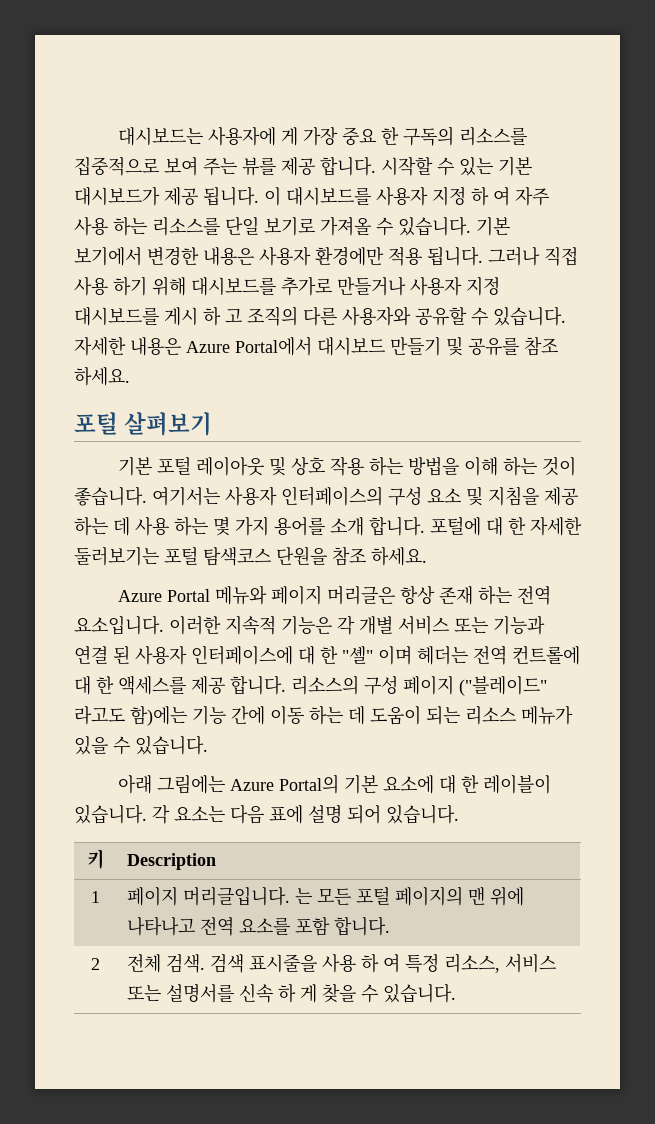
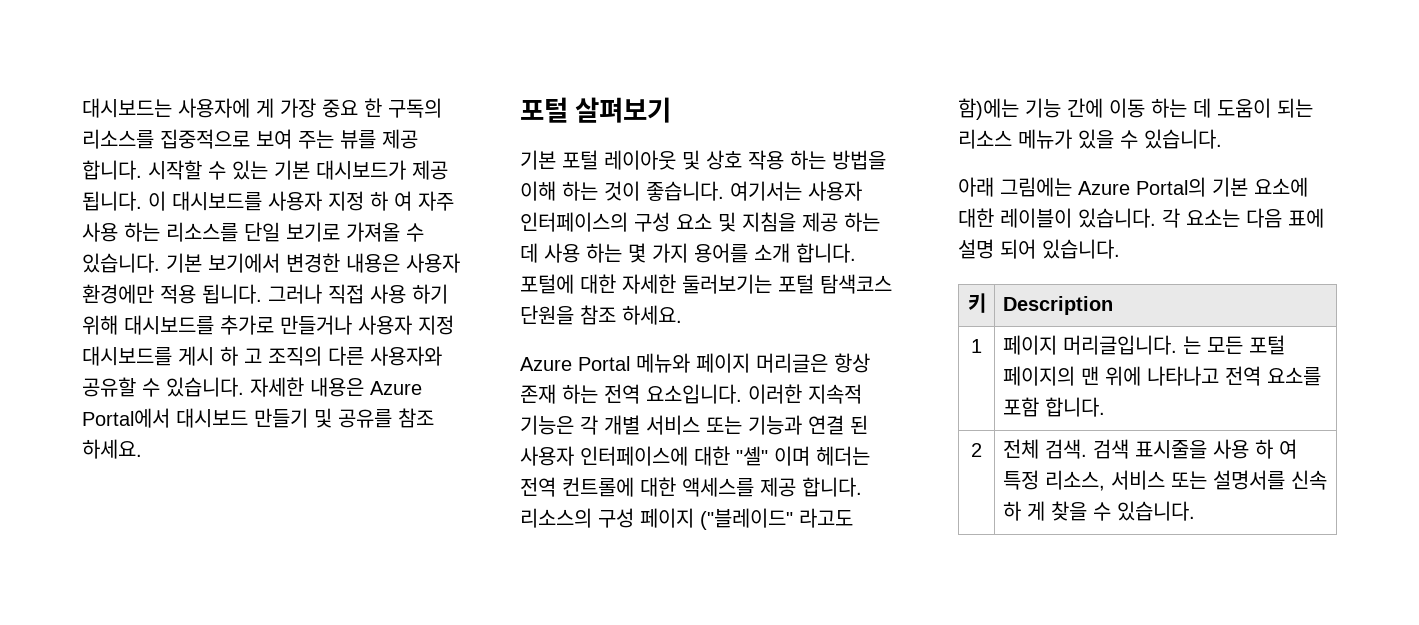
- 포털에 대 한 자세한 둘러보기는 포털 탐색코스 단원을 참조 하세요.
+ 포털에 대한 자세한 둘러보기는 포털 탐색코스 단원을 참조 하세요.
- 이러한 지속적 기능은 각 개별 서비스 또는 기능과 연결 된 사용자 인터페이스에 대 한 "셸" 이며 헤더는 전역 컨트롤에 대 한 액세스를 제공 합니다.
+ 이러한 지속적 기능은 각 개별 서비스 또는 기능과 연결 된 사용자 인터페이스에 대한 "셸" 이며 헤더는 전역 컨트롤에 대한 액세스를 제공 합니다.
- 아래 그림에는 Azure Portal의 기본 요소에 대 한 레이블이 있습니다.
+ 아래 그림에는 Azure Portal의 기본 요소에 대한 레이블이 있습니다.

